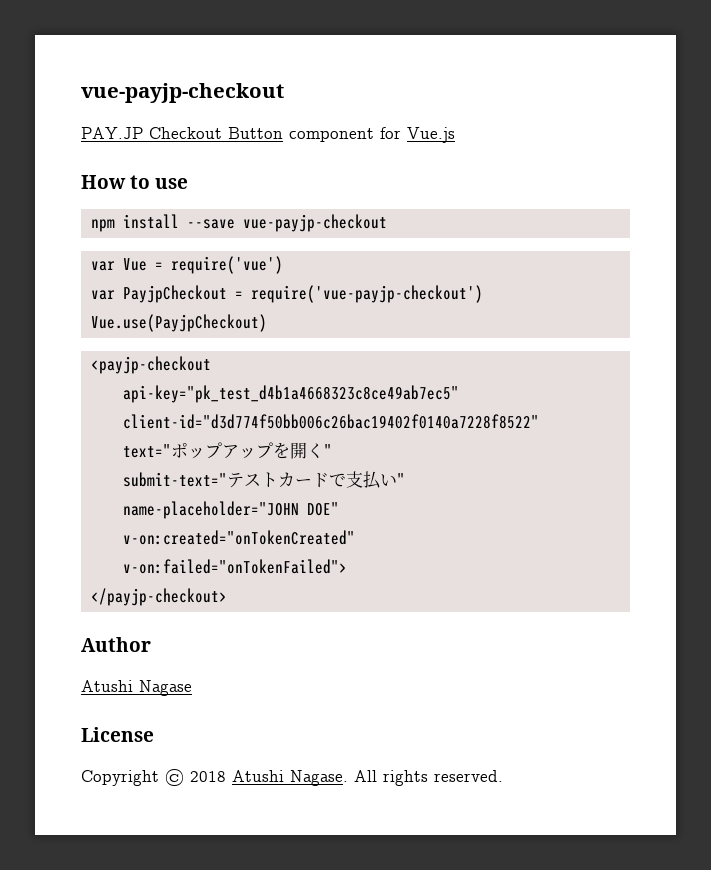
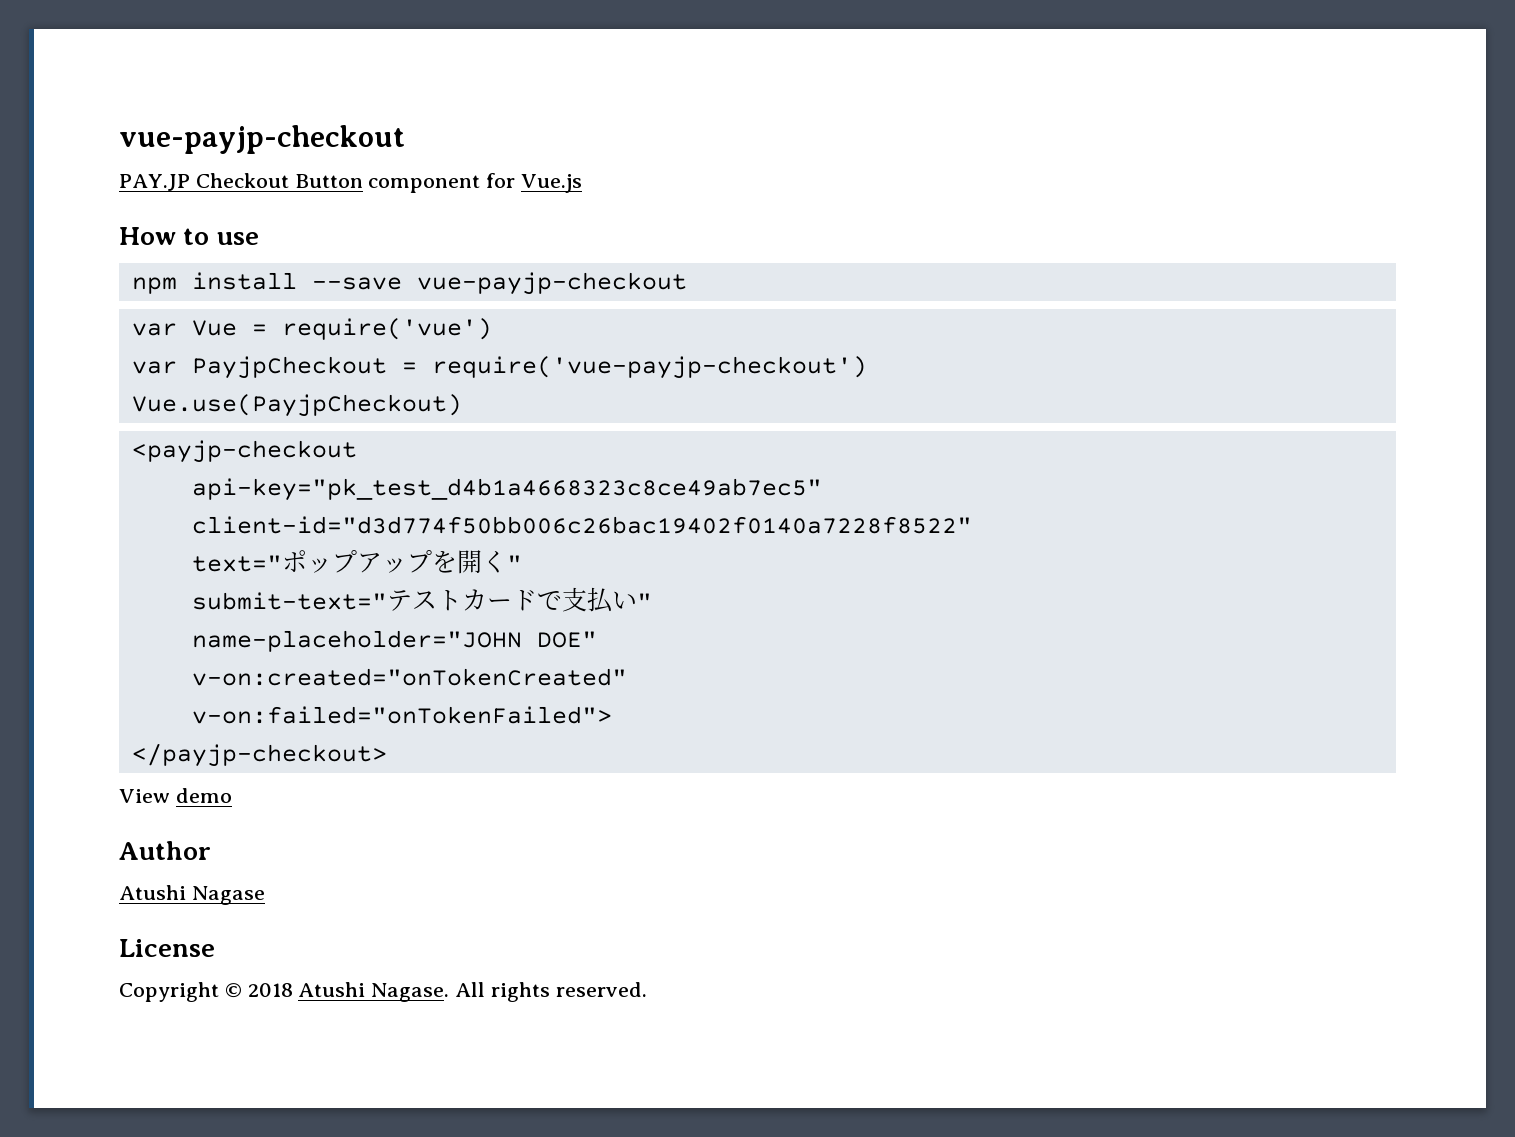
+ View demo

